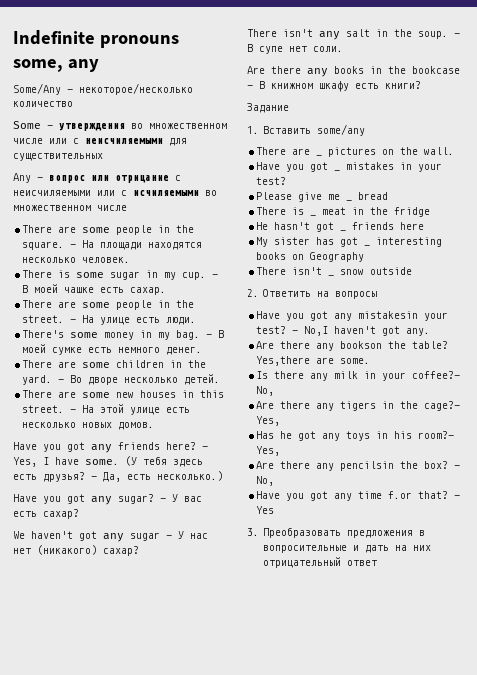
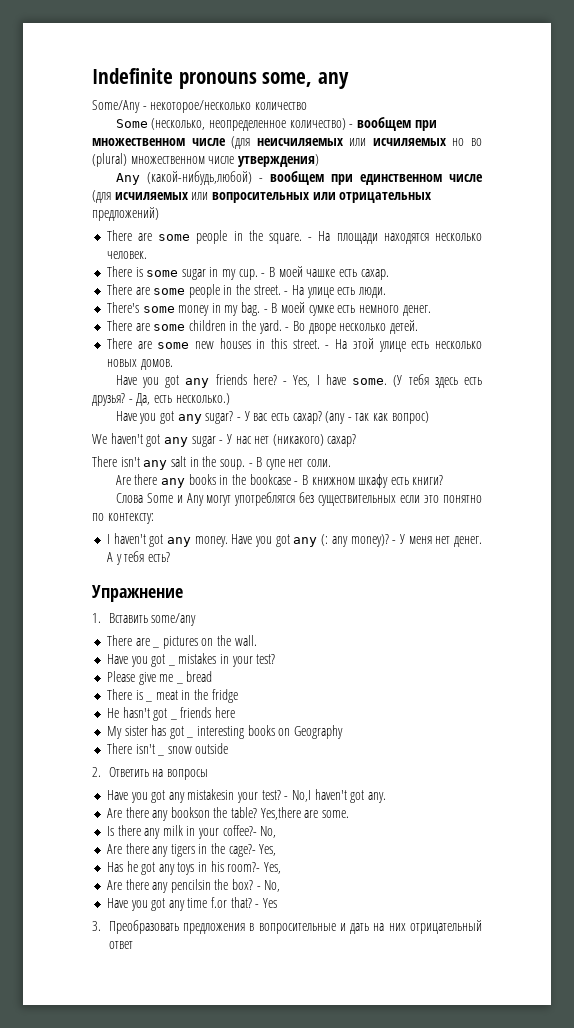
- Some - утверждения во множественном числе или с неисчиляемыми для существительных
- Any - вопрос или отрицание с неисчиляемыми или с исчиляемыми во множественном числе
+ Some (несколько, неопределенное количество) - вообщем при множественном числе (для неисчиляемых или исчиляемых но во (plural) множественном числе утверждения)
+ Any (какой-нибудь,любой) - вообщем при единственном числе (для исчиляемых или вопросительных или отрицательных предложений)
+ (any - так как вопрос)
- Задание
+ Слова Some и Any могут употреблятся без существительных если это понятно по контексту:
+ I haven't got any money. Have you got any (: any money)? - У меня нет денег. А у тебя есть?
+ Упражнение

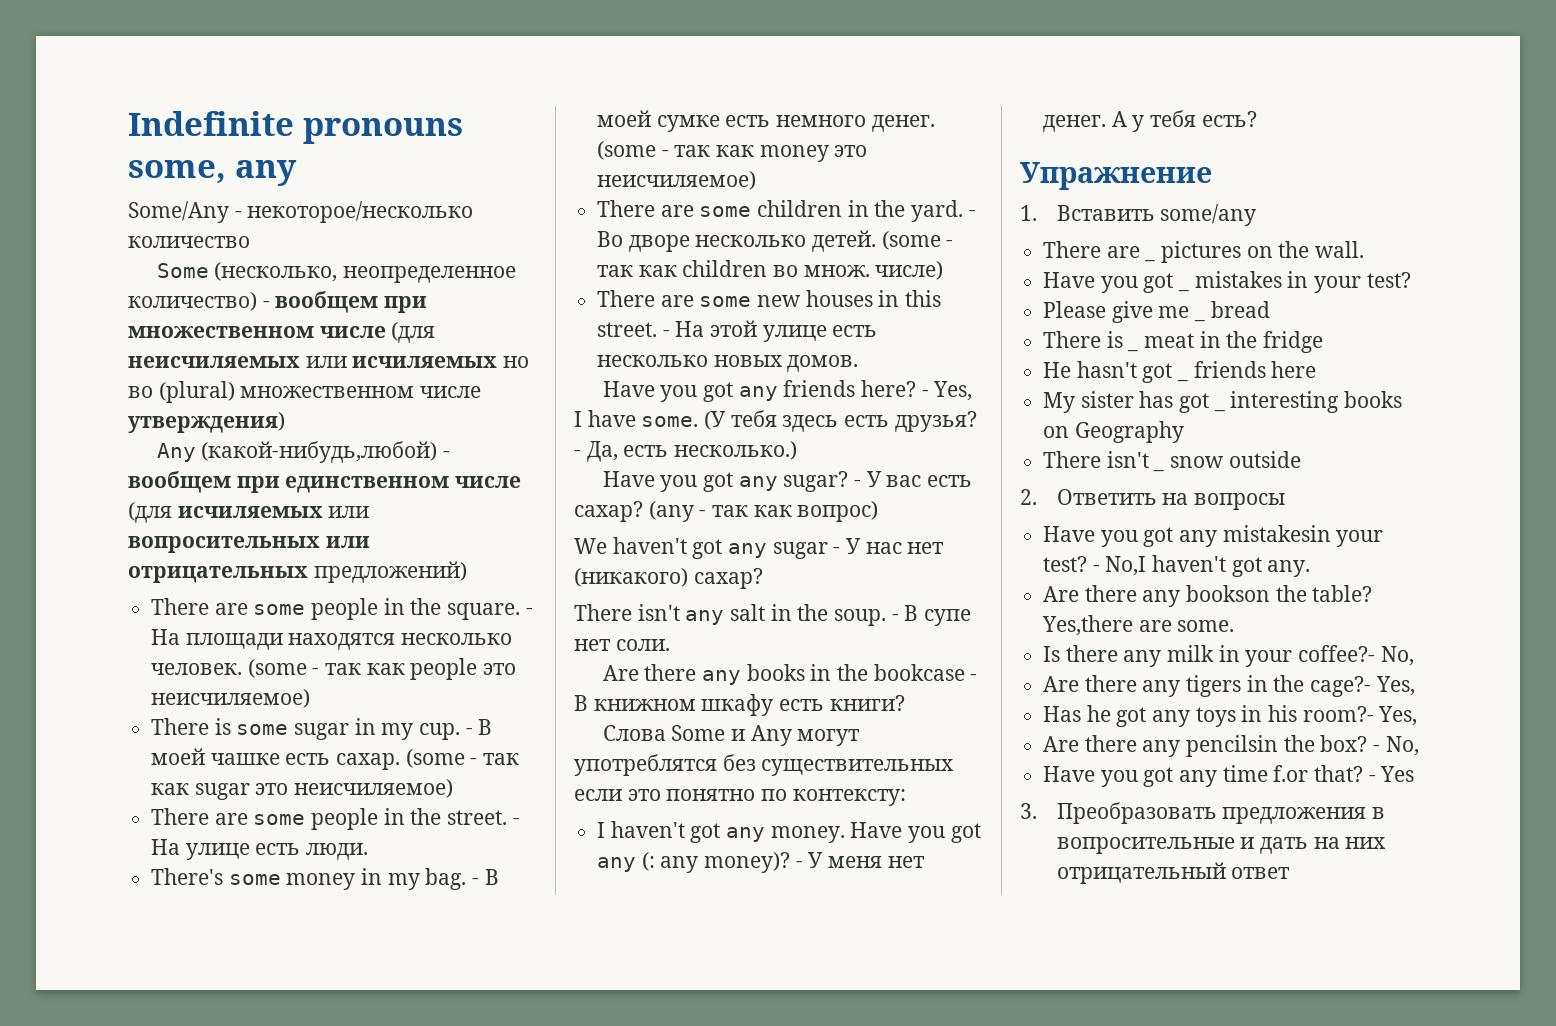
+ (some - так как people это неисчиляемое)
+ (some - так как sugar это неисчиляемое)
+ (some - так как money это неисчиляемое)
+ (some - так как children во множ. числе)

